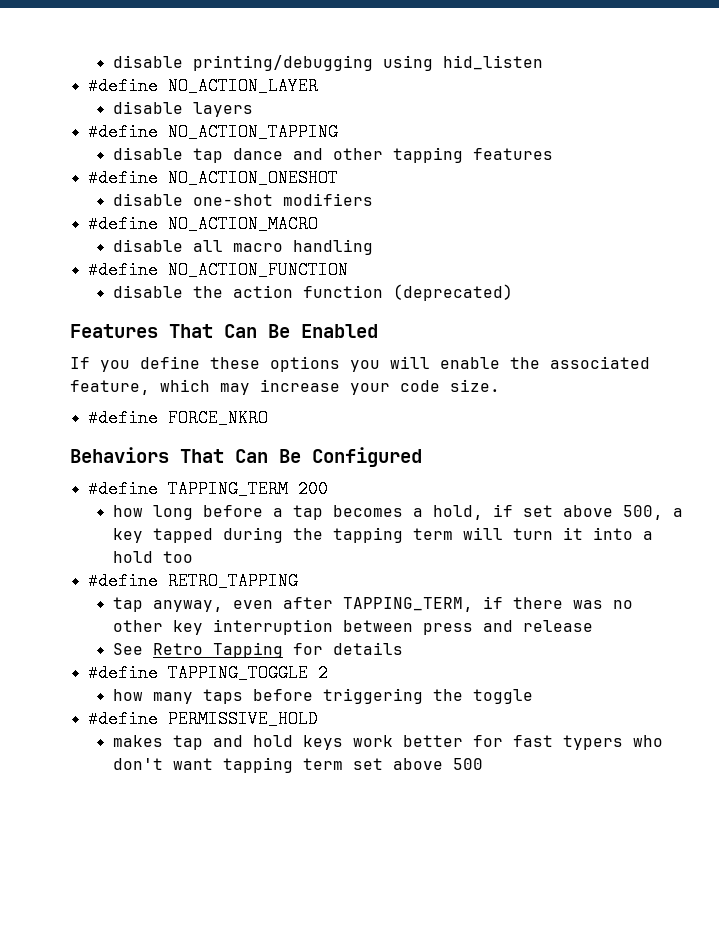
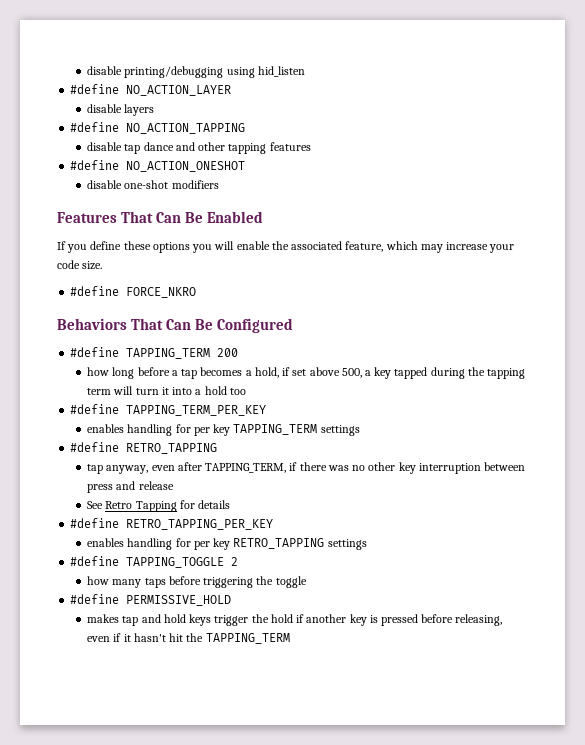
- #define NO_ACTION_MACRO
- disable all macro handling
- #define NO_ACTION_FUNCTION
- disable the action function (deprecated)
+ #define TAPPING_TERM_PER_KEY
+ enables handling for per key TAPPING_TERM settings
+ #define RETRO_TAPPING_PER_KEY
+ enables handling for per key RETRO_TAPPING settings
- makes tap and hold keys work better for fast typers who don't want tapping term set above 500
+ makes tap and hold keys trigger the hold if another key is pressed before releasing, even if it hasn't hit the TAPPING_TERM

